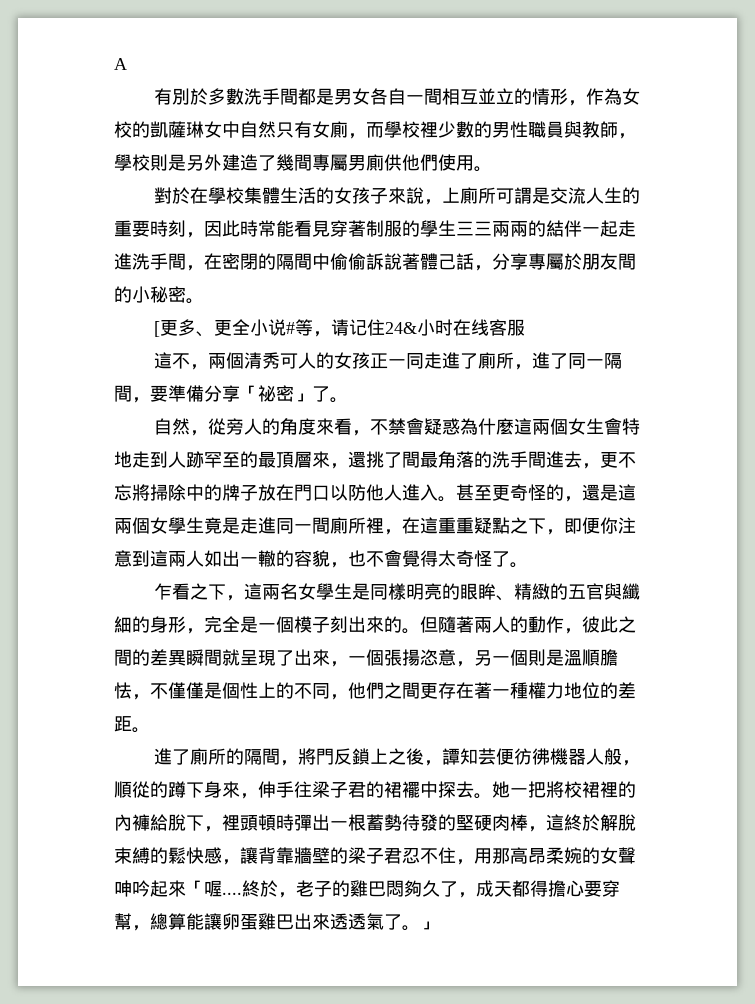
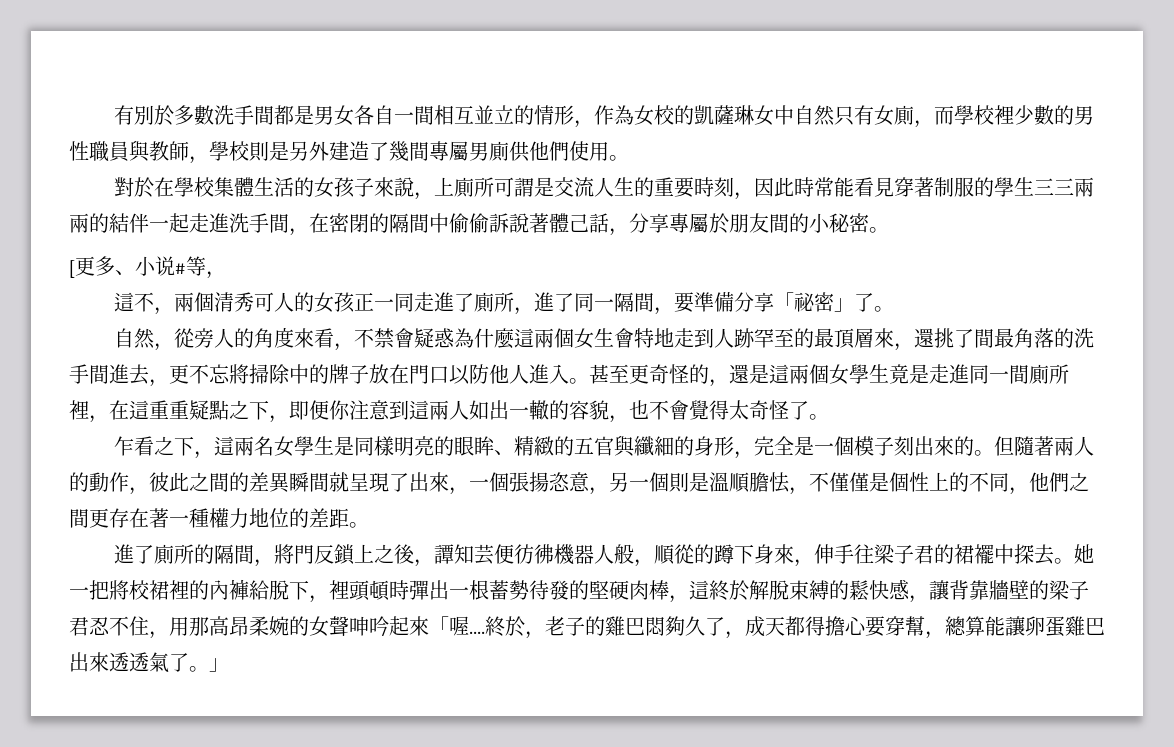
- A
- [更多、更全小说#等，请记住24&小时在线客服
+ [更多、小说#等，

